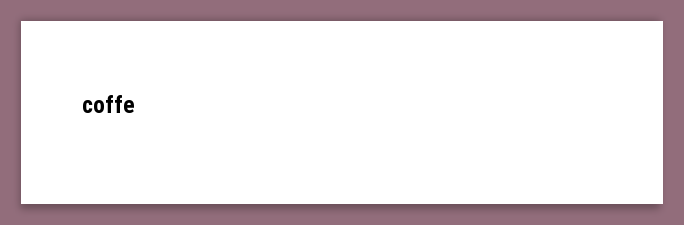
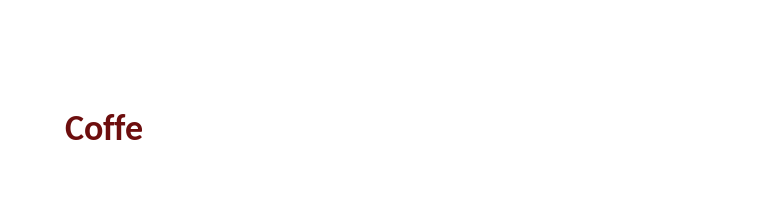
- coffe
+ Coffe

